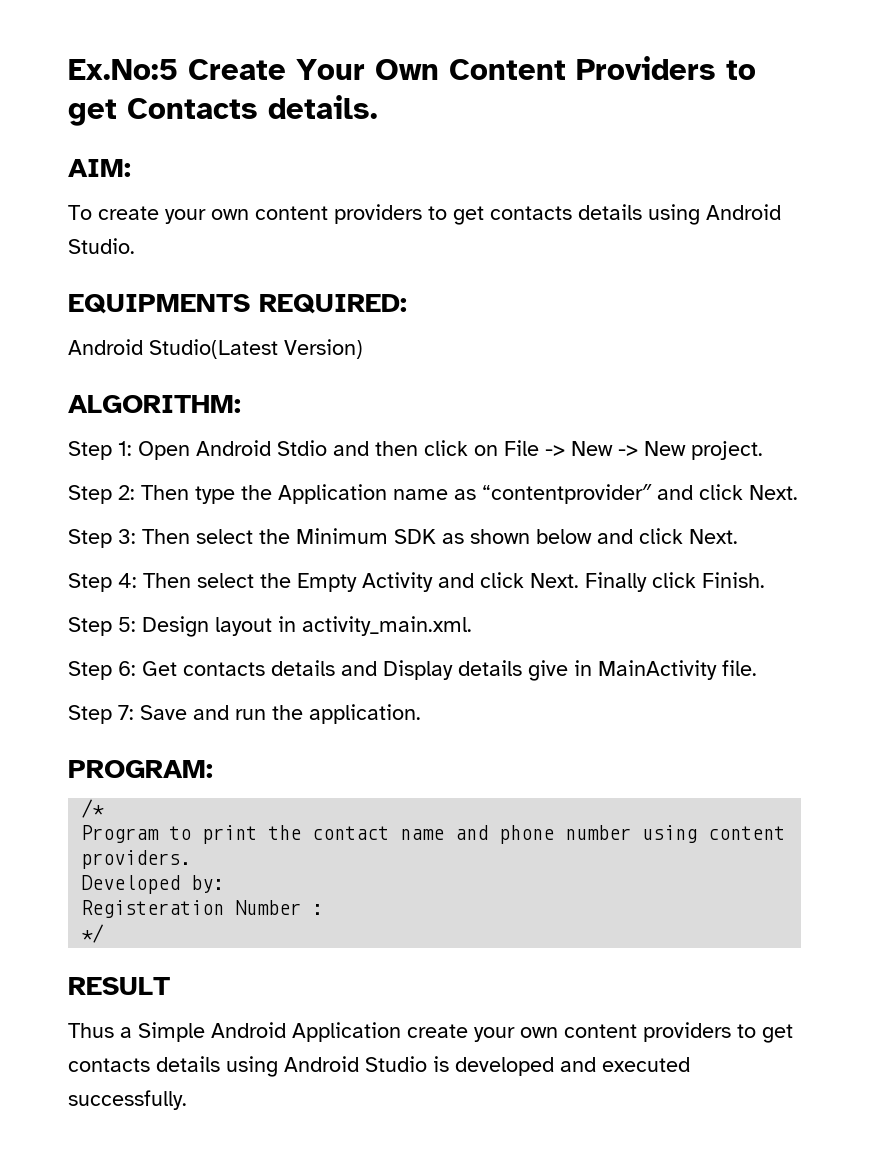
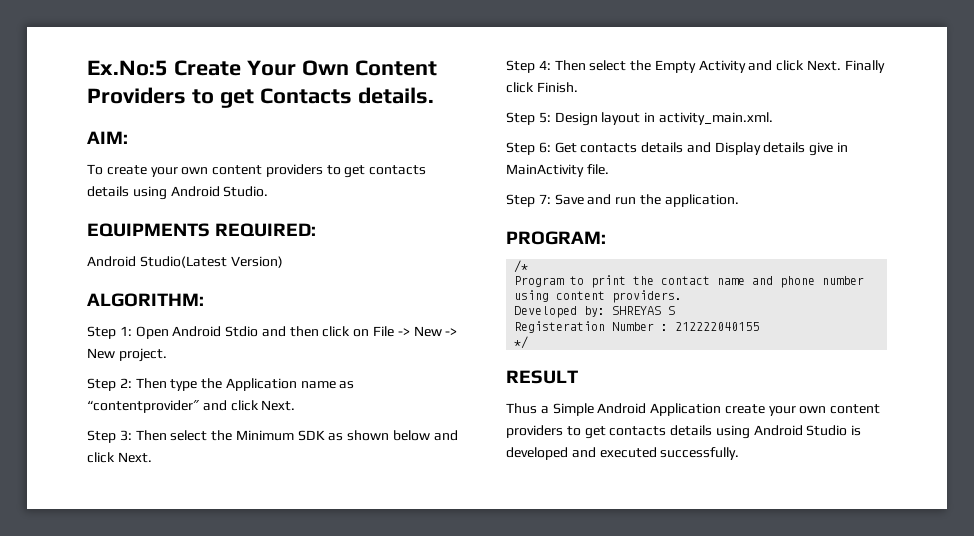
- Developed by:
+ Developed by: SHREYAS S
- Registeration Number :
+ Registeration Number : 212222040155

